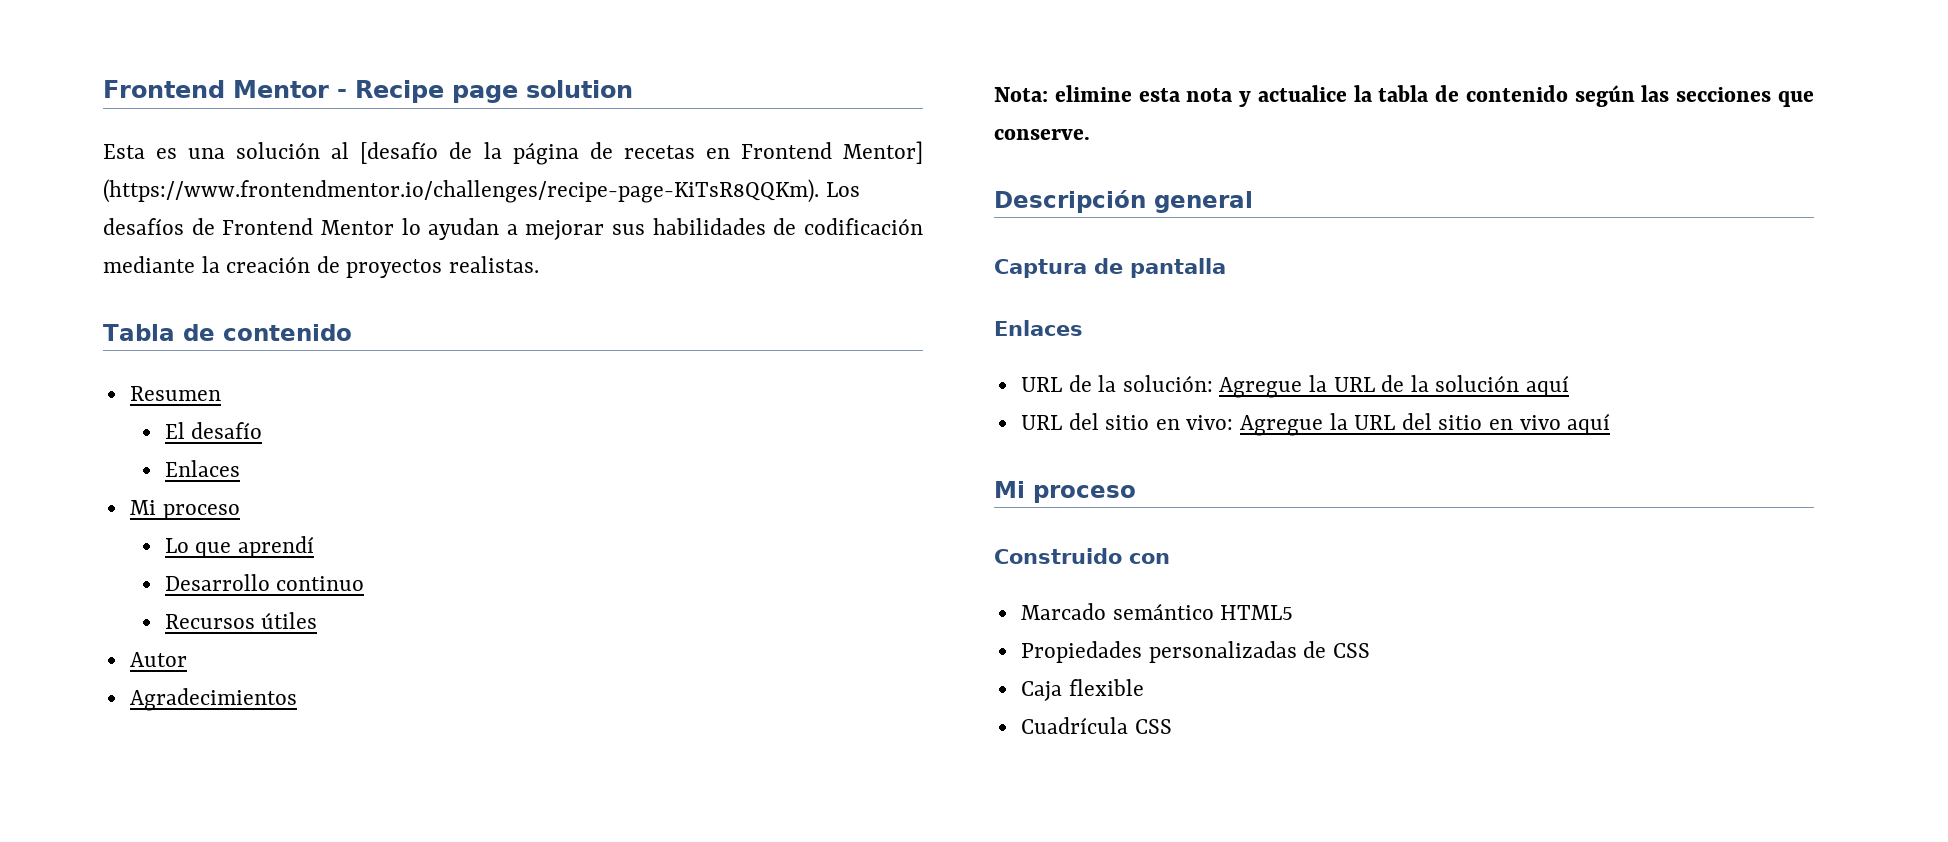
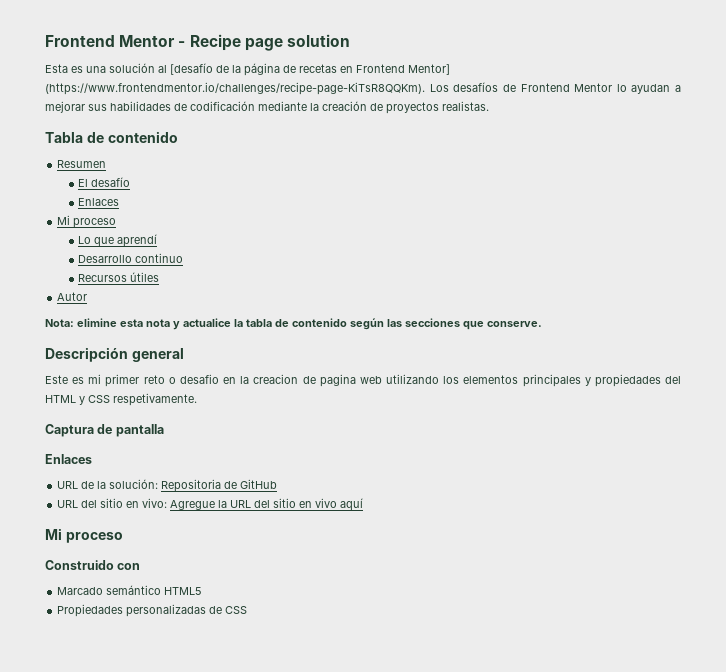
- Agradecimientos
+ Este es mi primer reto o desafio en la creacion de pagina web utilizando los elementos principales y propiedades del HTML y CSS respetivamente.
- URL de la solución: Agregue la URL de la solución aquí
+ URL de la solución: Repositoria de GitHub
- Caja flexible
- Cuadrícula CSS

